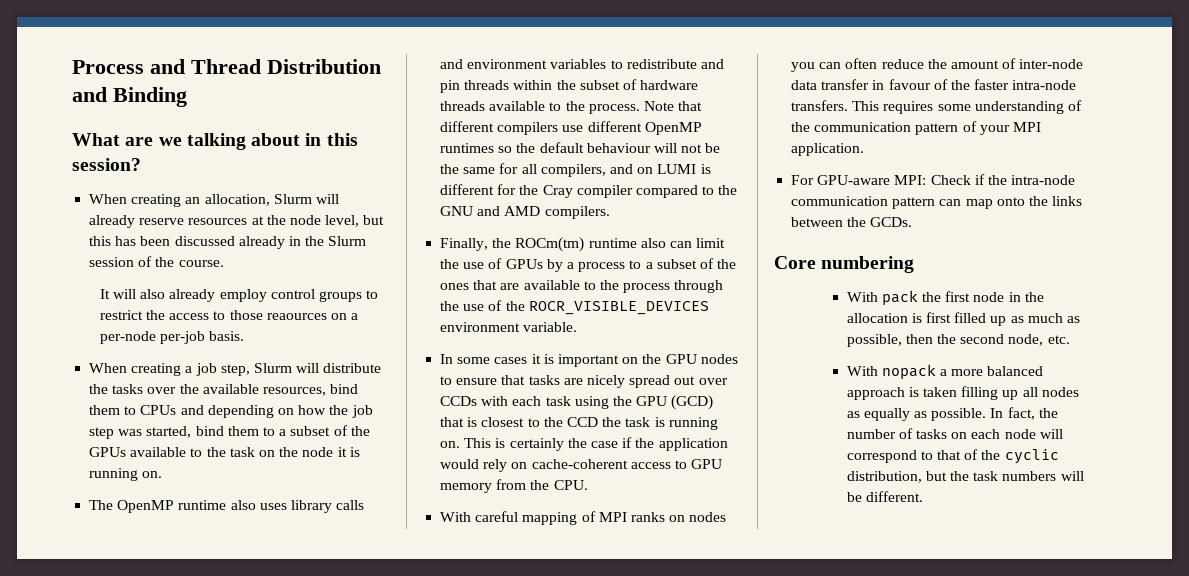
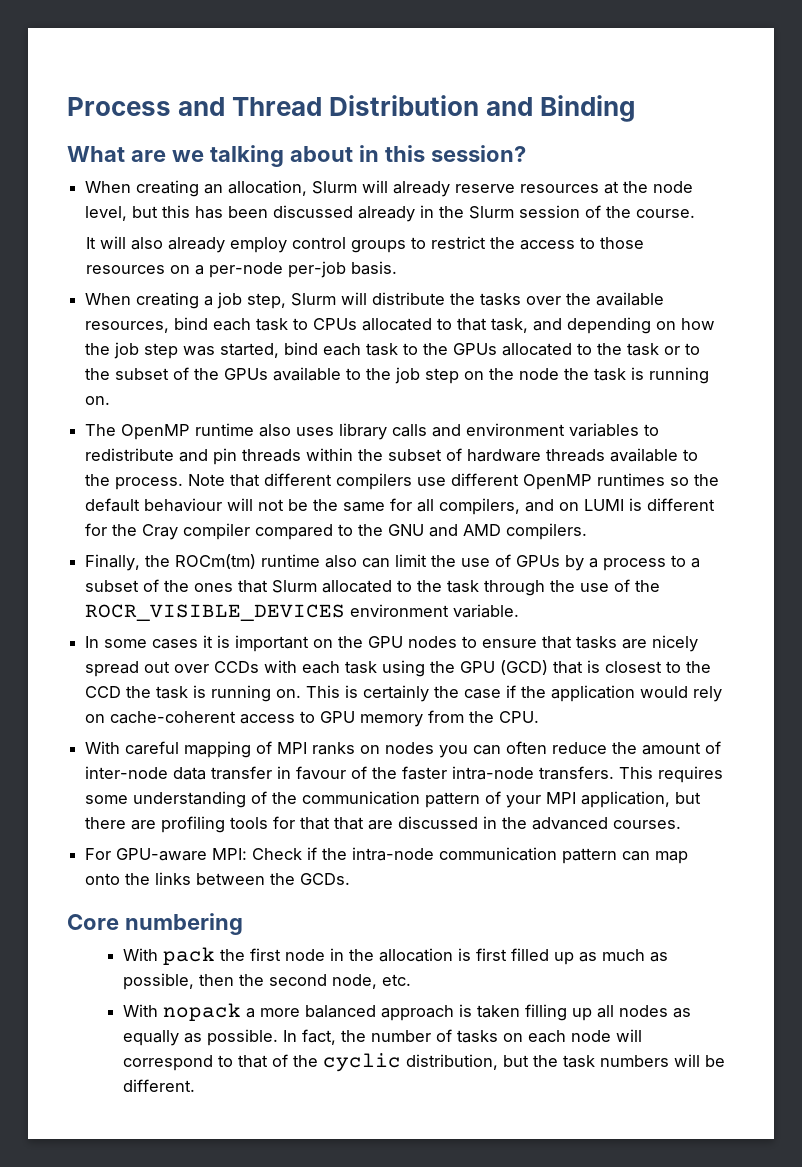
- It will also already employ control groups to restrict the access to those reaources on a per-node per-job basis.
+ It will also already employ control groups to restrict the access to those resources on a per-node per-job basis.
- When creating a job step, Slurm will distribute the tasks over the available resources, bind them to CPUs and depending on how the job step was started, bind them to a subset of the GPUs available to the task on the node it is running on.
+ When creating a job step, Slurm will distribute the tasks over the available resources, bind each task to CPUs allocated to that task, and depending on how the job step was started, bind each task to the GPUs allocated to the task or to the subset of the GPUs available to the job step on the node the task is running on.
- Finally, the ROCm(tm) runtime also can limit the use of GPUs by a process to a subset of the ones that are available to the process through the use of the ROCR_VISIBLE_DEVICES environment variable.
+ Finally, the ROCm(tm) runtime also can limit the use of GPUs by a process to a subset of the ones that Slurm allocated to the task through the use of the ROCR_VISIBLE_DEVICES environment variable.
- This requires some understanding of the communication pattern of your MPI application.
+ This requires some understanding of the communication pattern of your MPI application, but there are profiling tools for that that are discussed in the advanced courses.

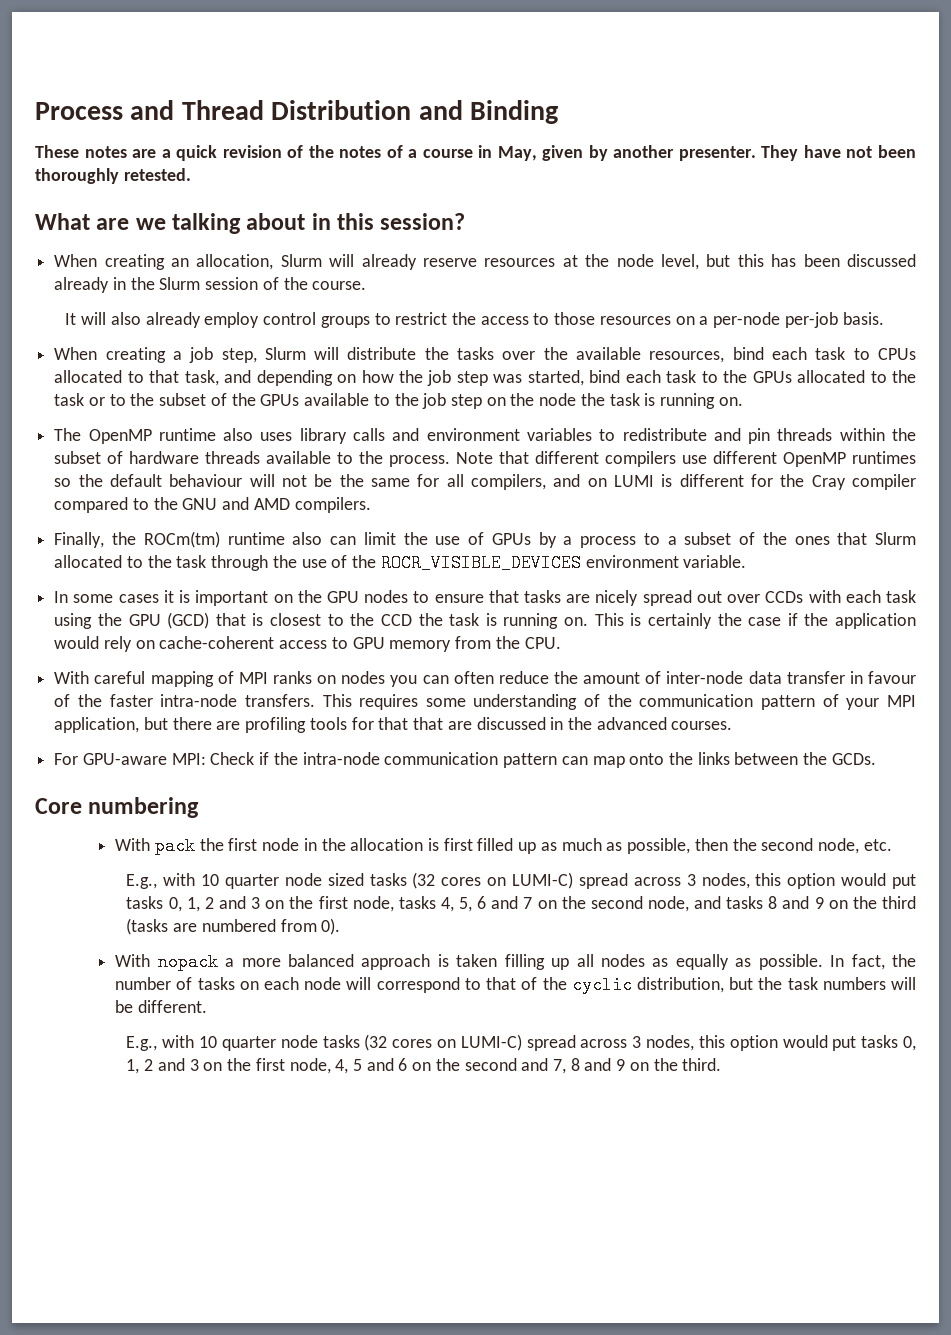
+ These notes are a quick revision of the notes of a course in May, given by another presenter. They have not been thoroughly retested.
+ E.g., with 10 quarter node sized tasks (32 cores on LUMI-C) spread across 3 nodes, this option would put tasks 0, 1, 2 and 3 on the first node, tasks 4, 5, 6 and 7 on the second node, and tasks 8 and 9 on the third (tasks are numbered from 0).
+ E.g., with 10 quarter node tasks (32 cores on LUMI-C) spread across 3 nodes, this option would put tasks 0, 1, 2 and 3 on the first node, 4, 5 and 6 on the second and 7, 8 and 9 on the third.

